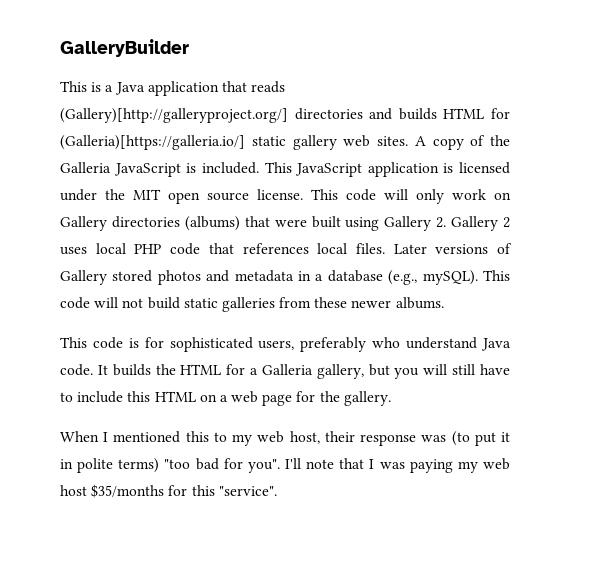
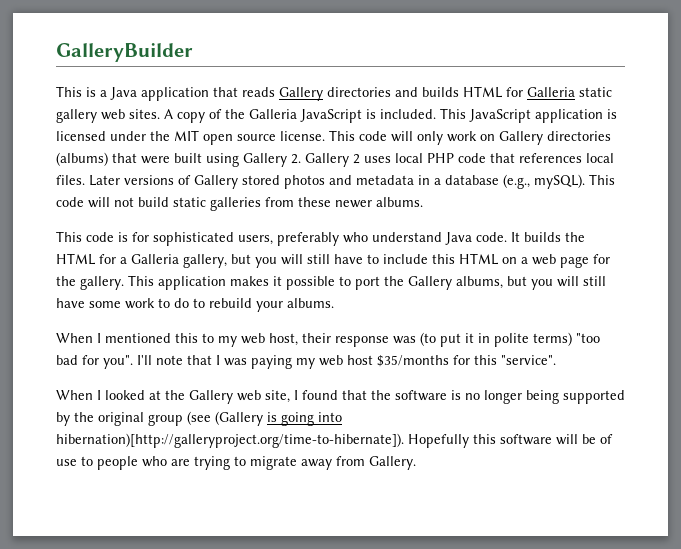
- This is a Java application that reads (Gallery)[http://galleryproject.org/] directories and builds HTML for (Galleria)[https://galleria.io/] static gallery web sites.
+ This is a Java application that reads Gallery directories and builds HTML for Galleria static gallery web sites.
+ This application makes it possible to port the Gallery albums, but you will still have some work to do to rebuild your albums.
+ When I looked at the Gallery web site, I found that the software is no longer being supported by the original group (see (Gallery is going into hibernation)[http://galleryproject.org/time-to-hibernate]). Hopefully this software will be of use to people who are trying to migrate away from Gallery.

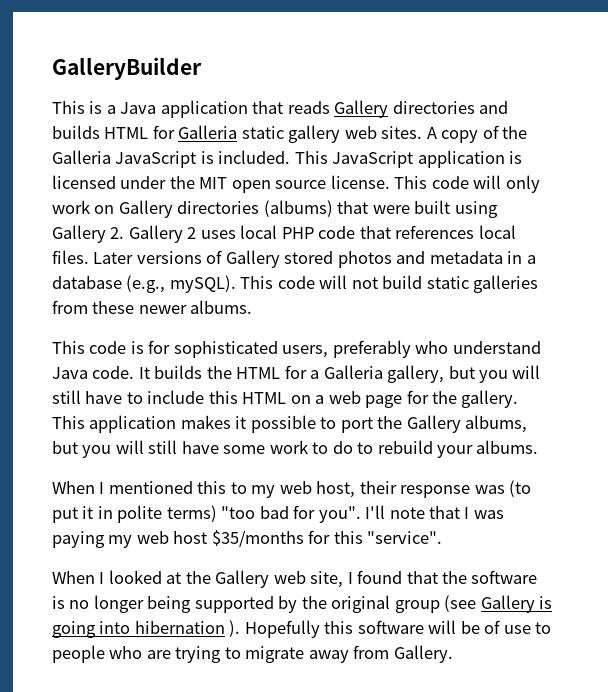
- When I looked at the Gallery web site, I found that the software is no longer being supported by the original group (see (Gallery is going into hibernation)[http://galleryproject.org/time-to-hibernate]). Hopefully this software will be of use to people who are trying to migrate away from Gallery.
+ When I looked at the Gallery web site, I found that the software is no longer being supported by the original group (see Gallery is going into hibernation ). Hopefully this software will be of use to people who are trying to migrate away from Gallery.

